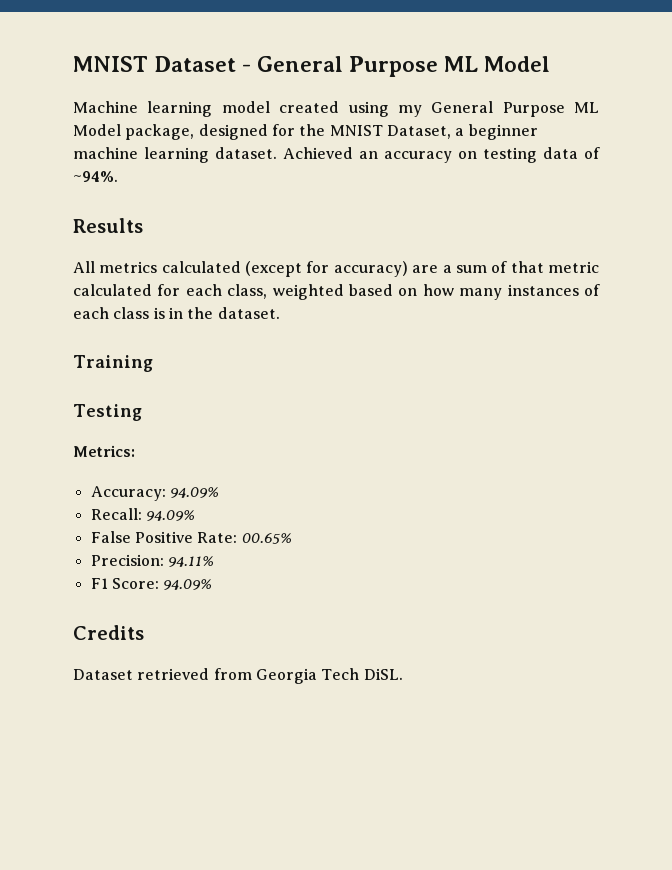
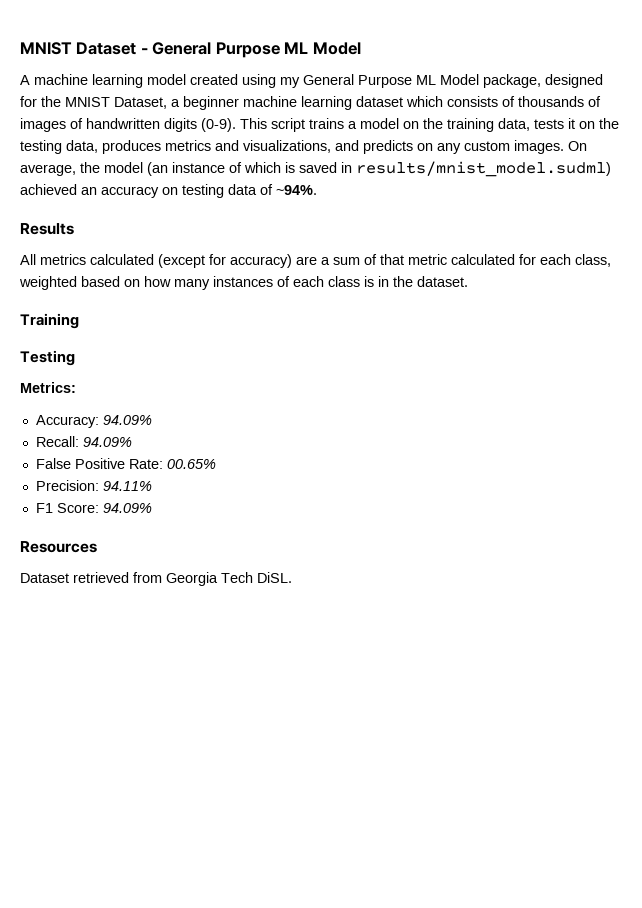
- Machine learning model created using my General Purpose ML Model package, designed for the MNIST Dataset, a beginner machine learning dataset. Achieved an accuracy on testing data of ~94%.
+ A machine learning model created using my General Purpose ML Model package, designed for the MNIST Dataset, a beginner machine learning dataset which consists of thousands of images of handwritten digits (0-9). This script trains a model on the training data, tests it on the testing data, produces metrics and visualizations, and predicts on any custom images. On average, the model (an instance of which is saved in results/mnist_model.sudml) achieved an accuracy on testing data of ~94%.
- Credits
+ Resources

